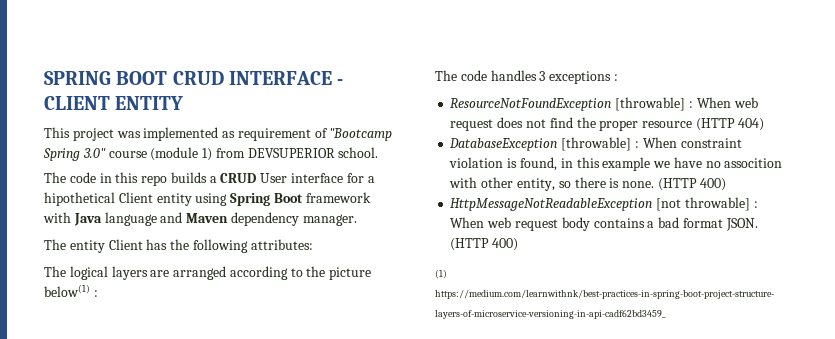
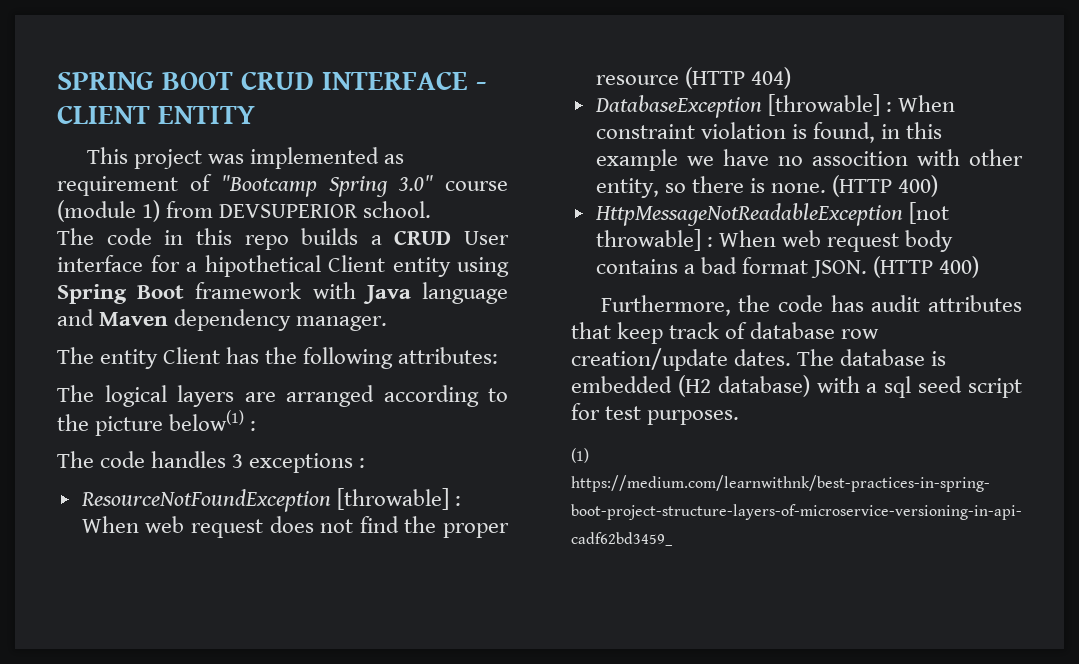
+ Furthermore, the code has audit attributes that keep track of database row creation/update dates. The database is embedded (H2 database) with a sql seed script for test purposes.

